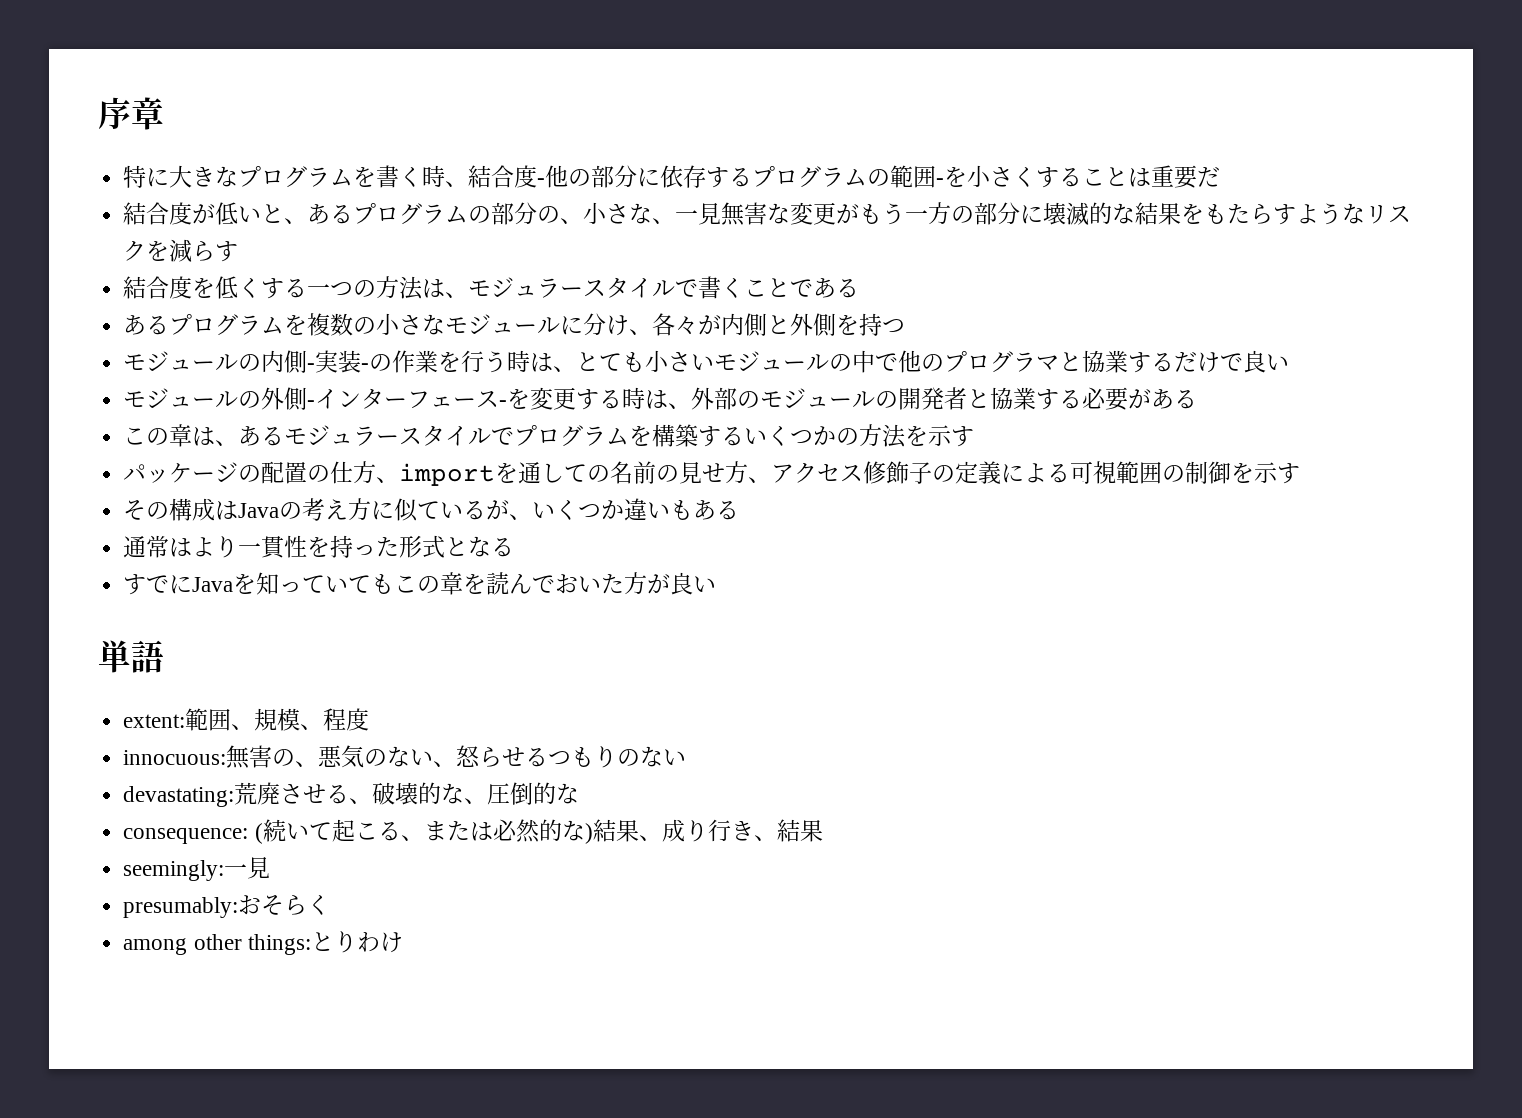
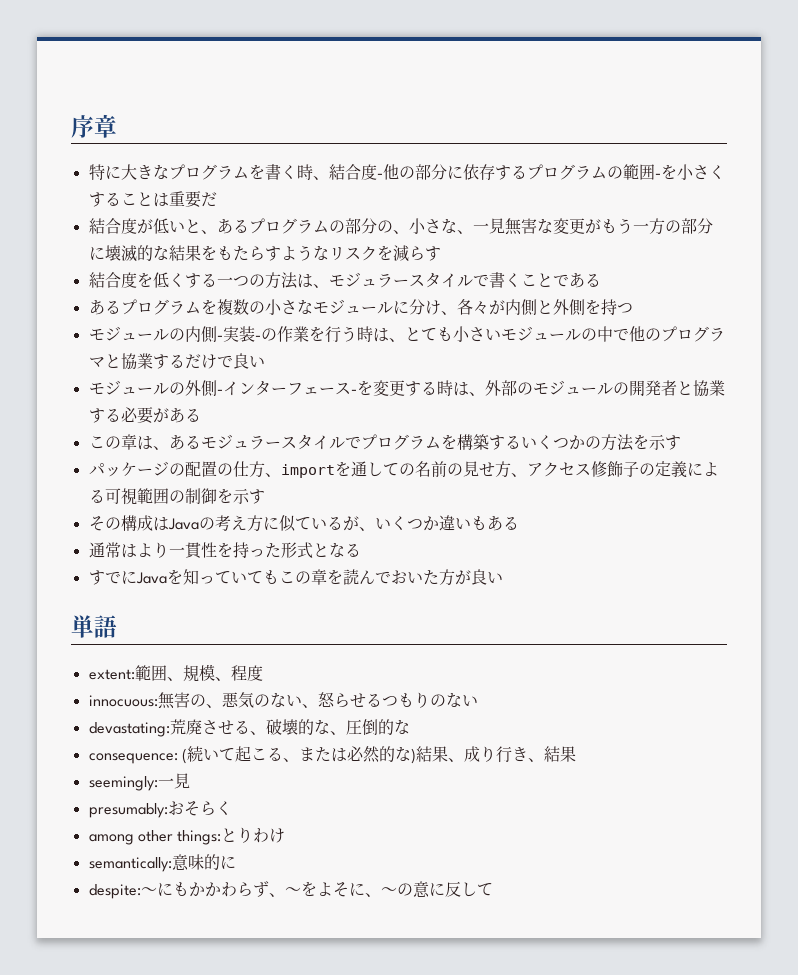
+ semantically:意味的に
+ despite:～にもかかわらず、～をよそに、～の意に反して

